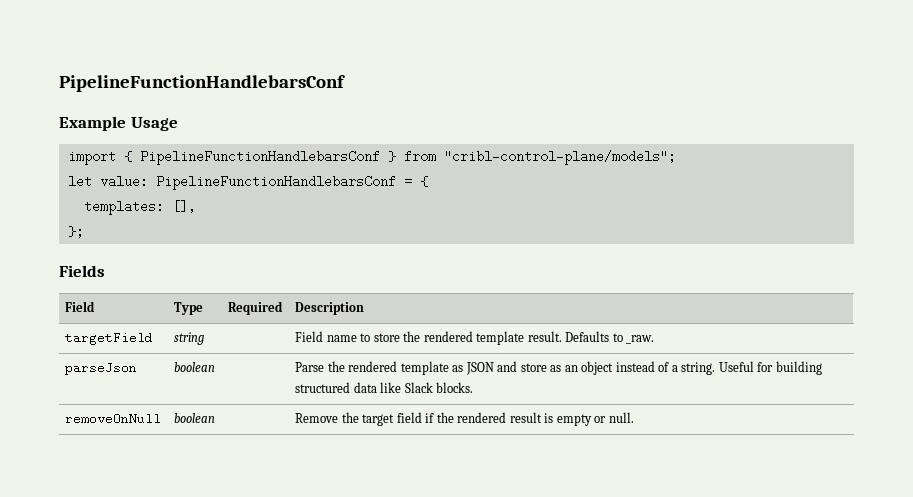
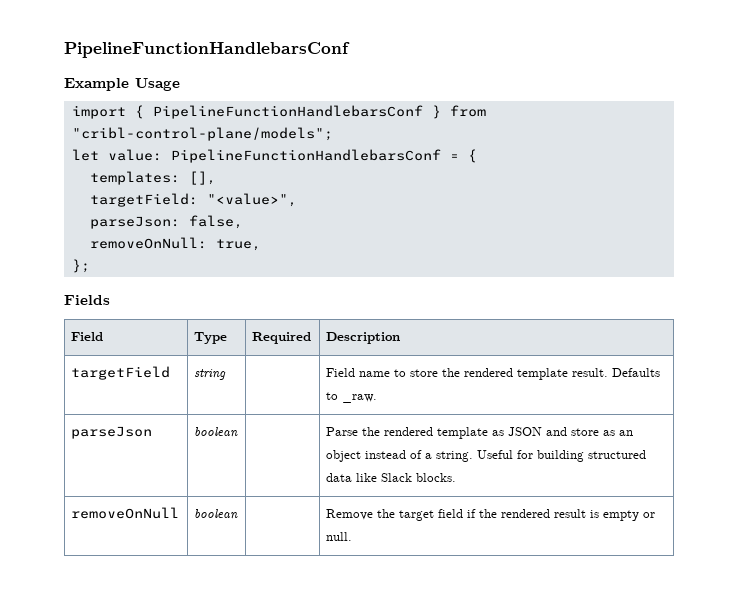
+ targetField: "<value>",
+ parseJson: false,
+ removeOnNull: true,

